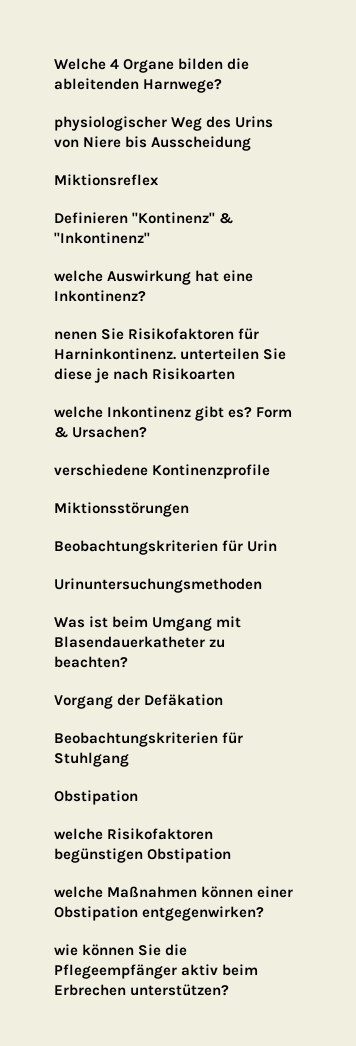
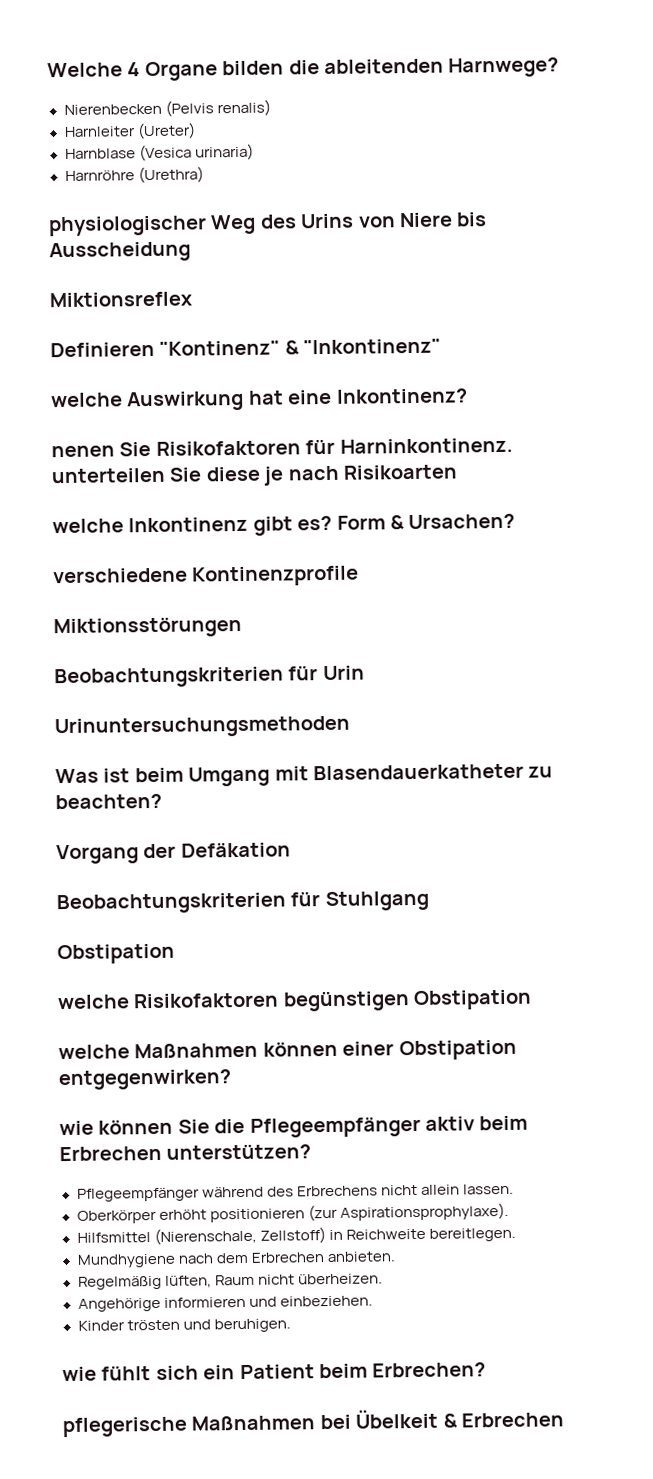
+ Nierenbecken (Pelvis renalis)
+ Harnleiter (Ureter)
+ Harnblase (Vesica urinaria)
+ Harnröhre (Urethra)
+ Pflegeempfänger während des Erbrechens nicht allein lassen.
+ Oberkörper erhöht positionieren (zur Aspirationsprophylaxe).
+ Hilfsmittel (Nierenschale, Zellstoff) in Reichweite bereitlegen.
+ Mundhygiene nach dem Erbrechen anbieten.
+ Regelmäßig lüften, Raum nicht überheizen.
+ Angehörige informieren und einbeziehen.
+ Kinder trösten und beruhigen.
+ wie fühlt sich ein Patient beim Erbrechen?
+ pflegerische Maßnahmen bei Übelkeit & Erbrechen

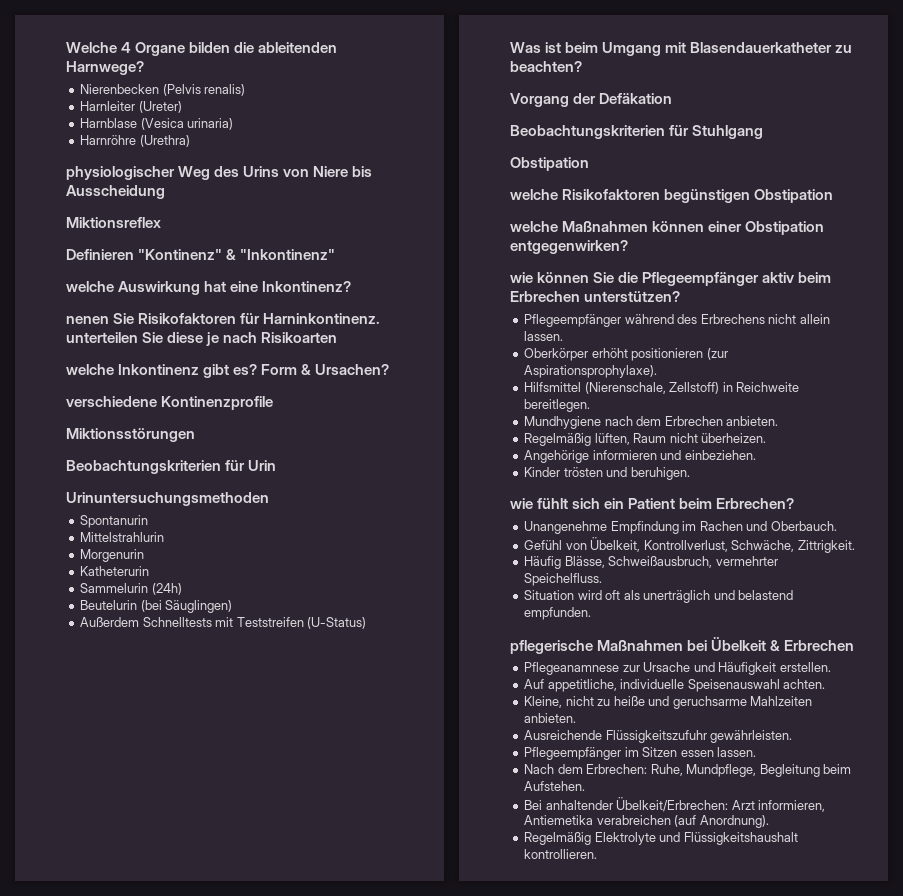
+ Spontanurin
+ Mittelstrahlurin
+ Morgenurin
+ Katheterurin
+ Sammelurin (24h)
+ Beutelurin (bei Säuglingen)
+ Außerdem Schnelltests mit Teststreifen (U-Status)
+ Unangenehme Empfindung im Rachen und Oberbauch.
+ Gefühl von Übelkeit, Kontrollverlust, Schwäche, Zittrigkeit.
+ Häufig Blässe, Schweißausbruch, vermehrter Speichelfluss.
+ Situation wird oft als unerträglich und belastend empfunden.
+ Pflegeanamnese zur Ursache und Häufigkeit erstellen.
+ Auf appetitliche, individuelle Speisenauswahl achten.
+ Kleine, nicht zu heiße und geruchsarme Mahlzeiten anbieten.
+ Ausreichende Flüssigkeitszufuhr gewährleisten.
+ Pflegeempfänger im Sitzen essen lassen.
+ Nach dem Erbrechen: Ruhe, Mundpflege, Begleitung beim Aufstehen.
+ Bei anhaltender Übelkeit/Erbrechen: Arzt informieren, Antiemetika verabreichen (auf Anordnung).
+ Regelmäßig Elektrolyte und Flüssigkeitshaushalt kontrollieren.

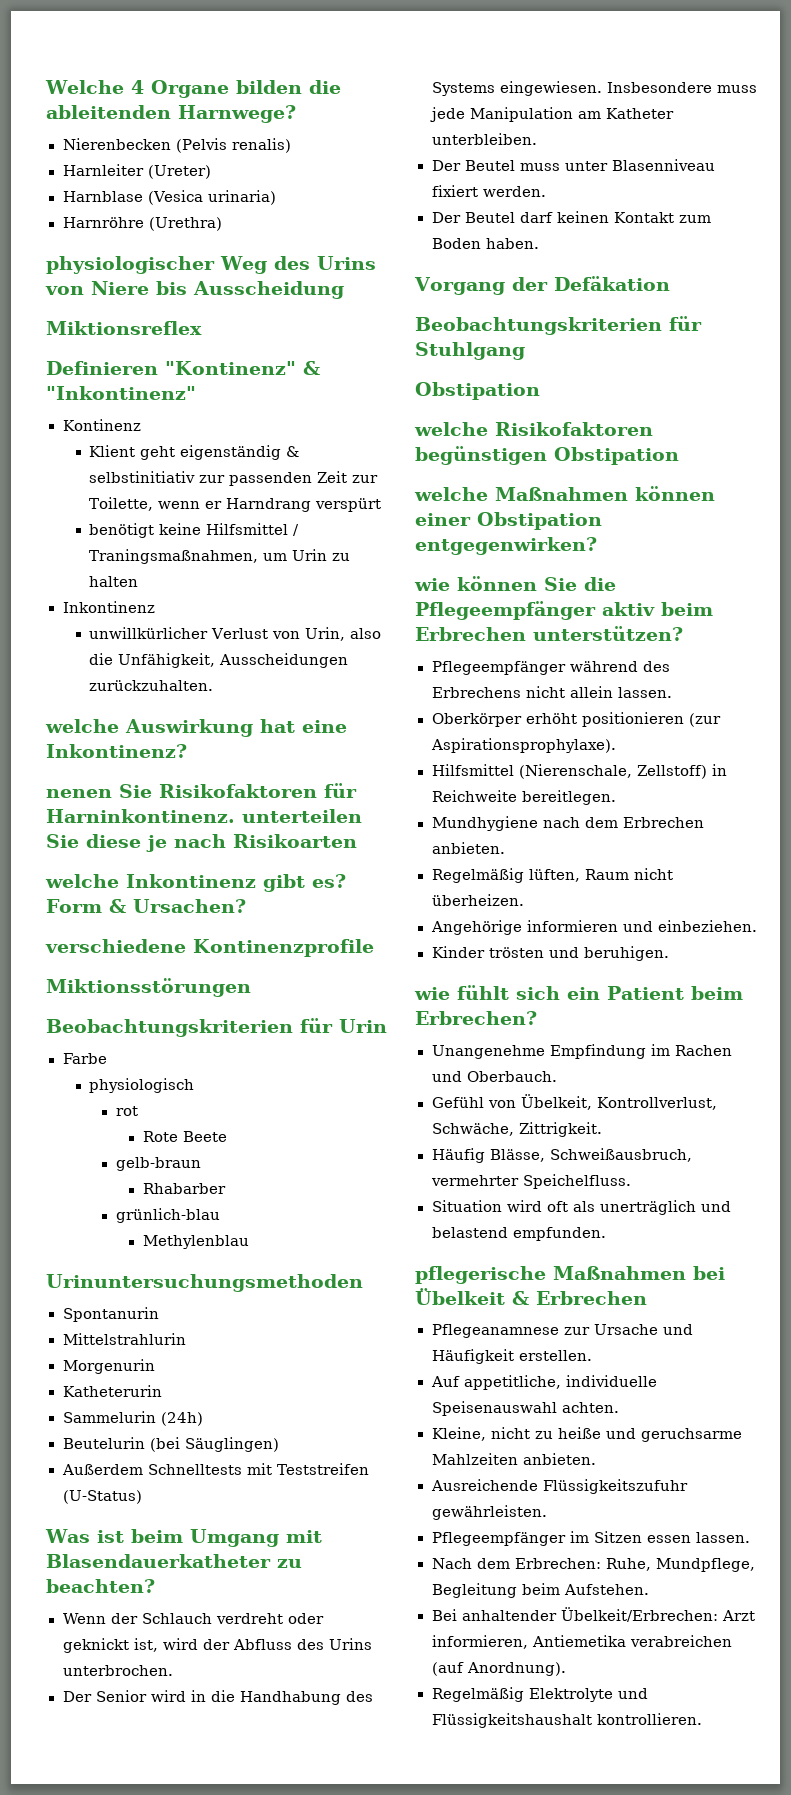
+ Kontinenz
+ Klient geht eigenständig & selbstinitiativ zur passenden Zeit zur Toilette, wenn er Harndrang verspürt
+ benötigt keine Hilfsmittel / Traningsmaßnahmen, um Urin zu halten
+ Inkontinenz
+ unwillkürlicher Verlust von Urin, also die Unfähigkeit, Ausscheidungen zurückzuhalten.
+ Farbe
+ physiologisch
+ rot
+ Rote Beete
+ gelb-braun
+ Rhabarber
+ grünlich-blau
+ Methylenblau
+ Wenn der Schlauch verdreht oder geknickt ist, wird der Abfluss des Urins unterbrochen.
+ Der Senior wird in die Handhabung des Systems eingewiesen. Insbesondere muss jede Manipulation am Katheter unterbleiben.
+ Der Beutel muss unter Blasenniveau fixiert werden.
+ Der Beutel darf keinen Kontakt zum Boden haben.

